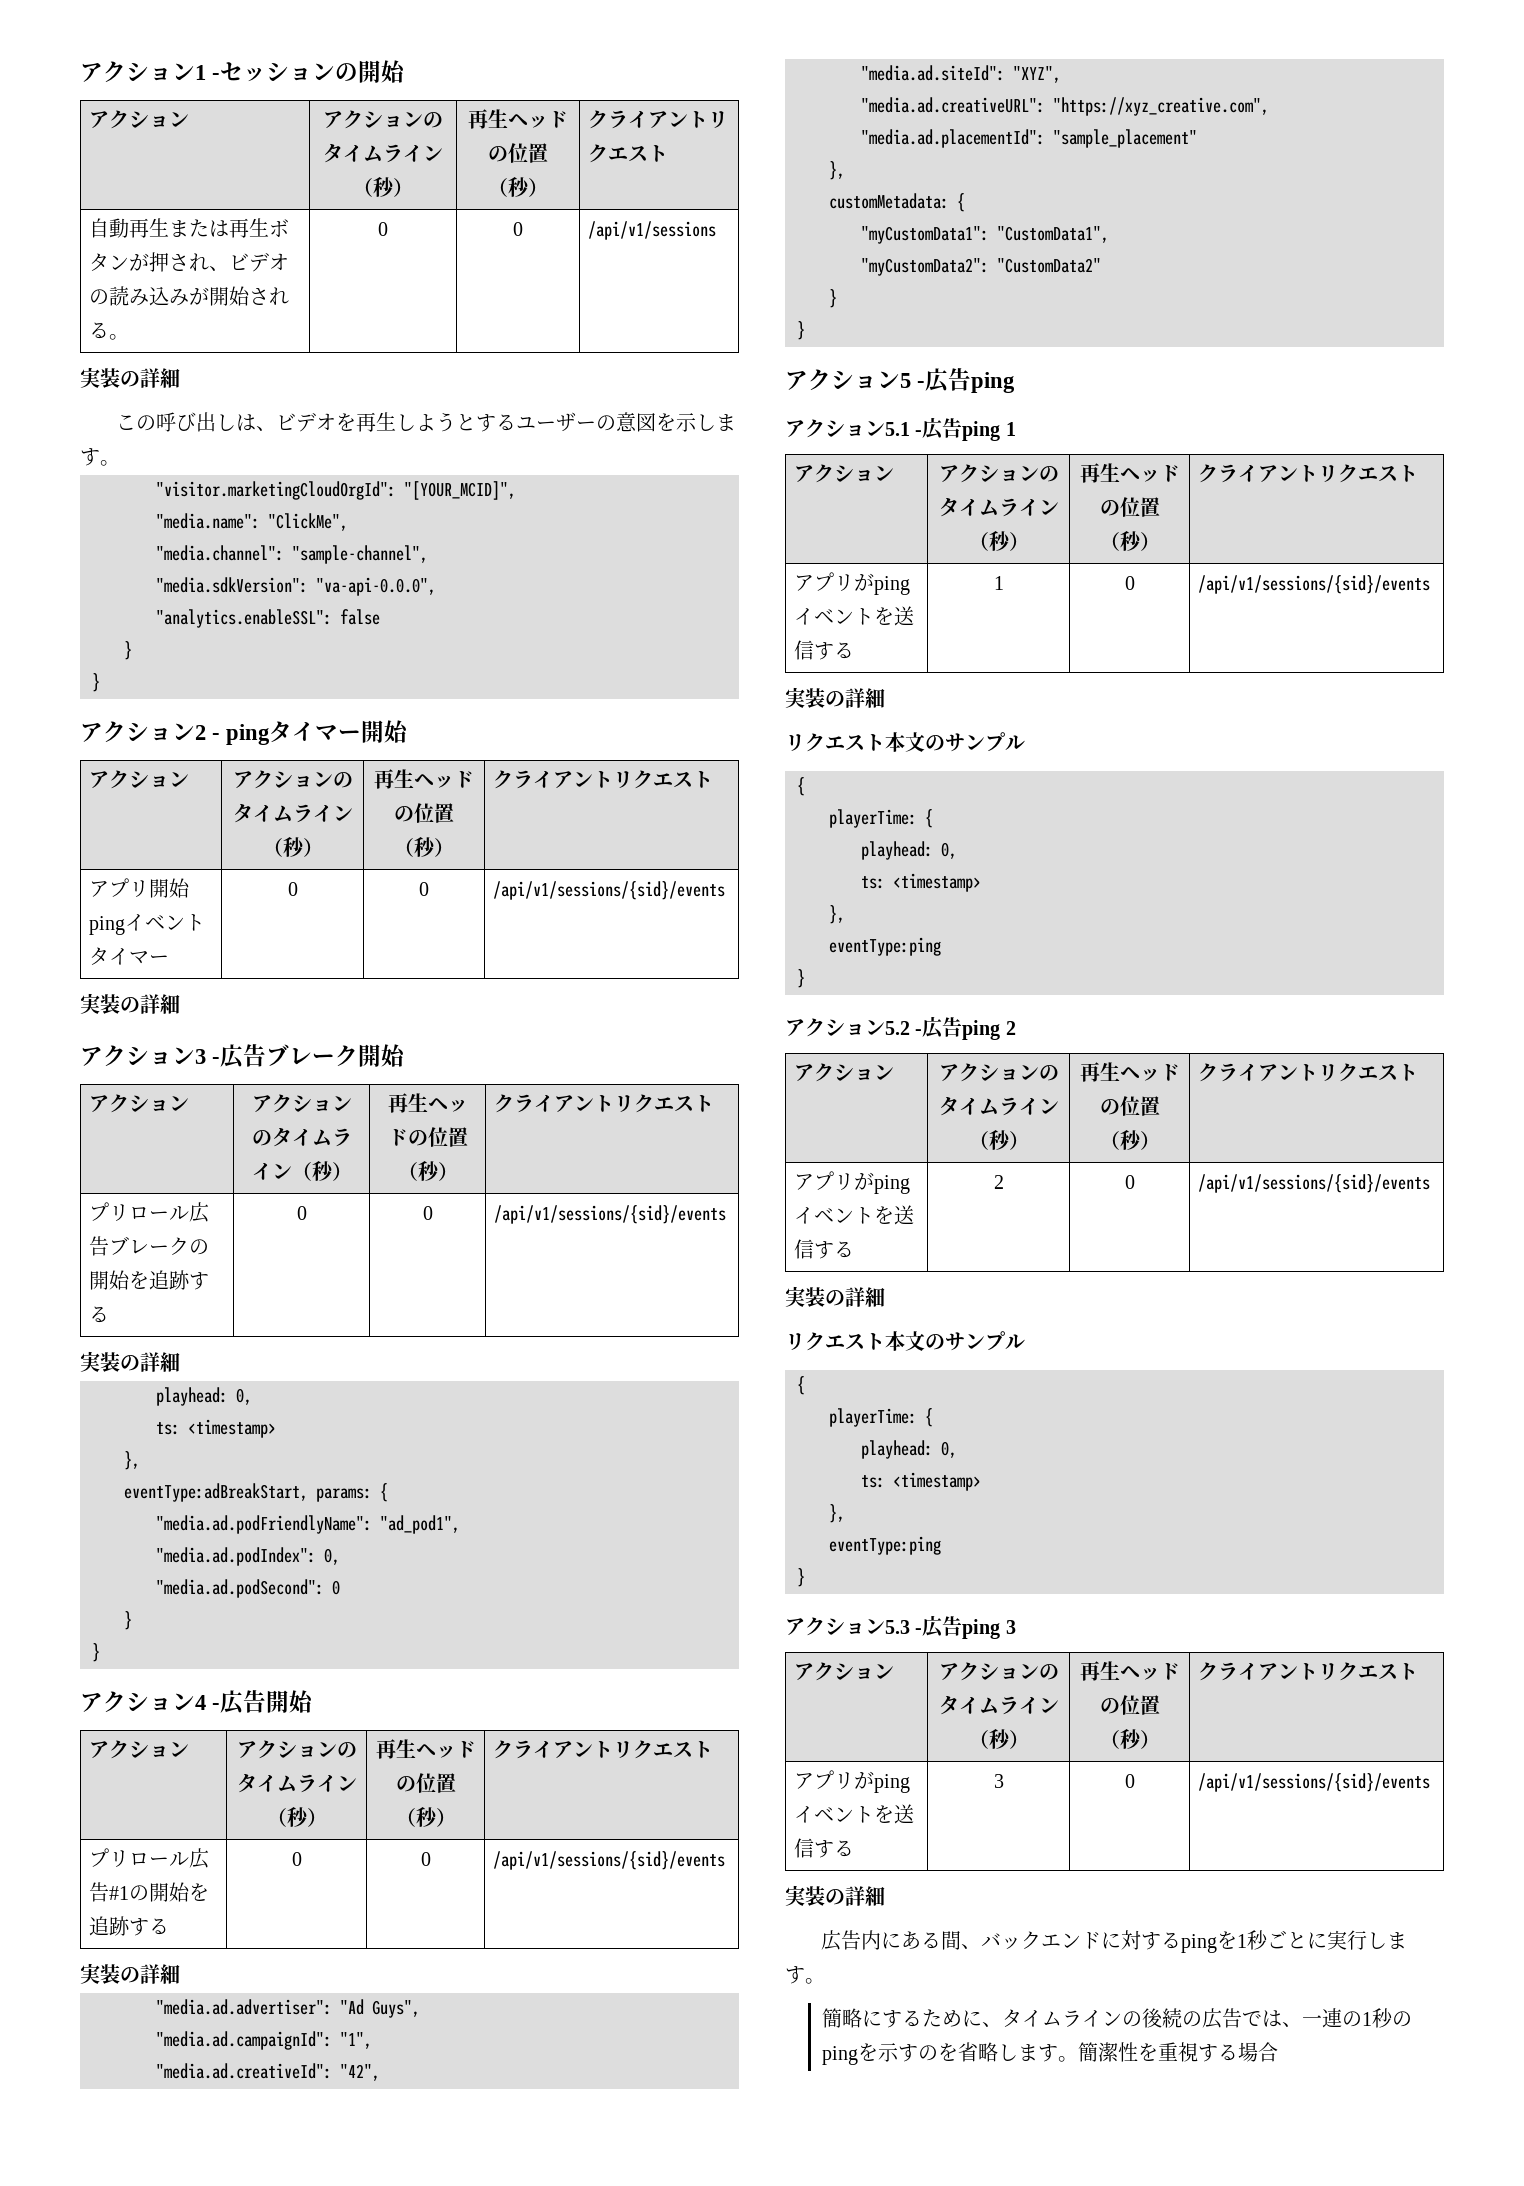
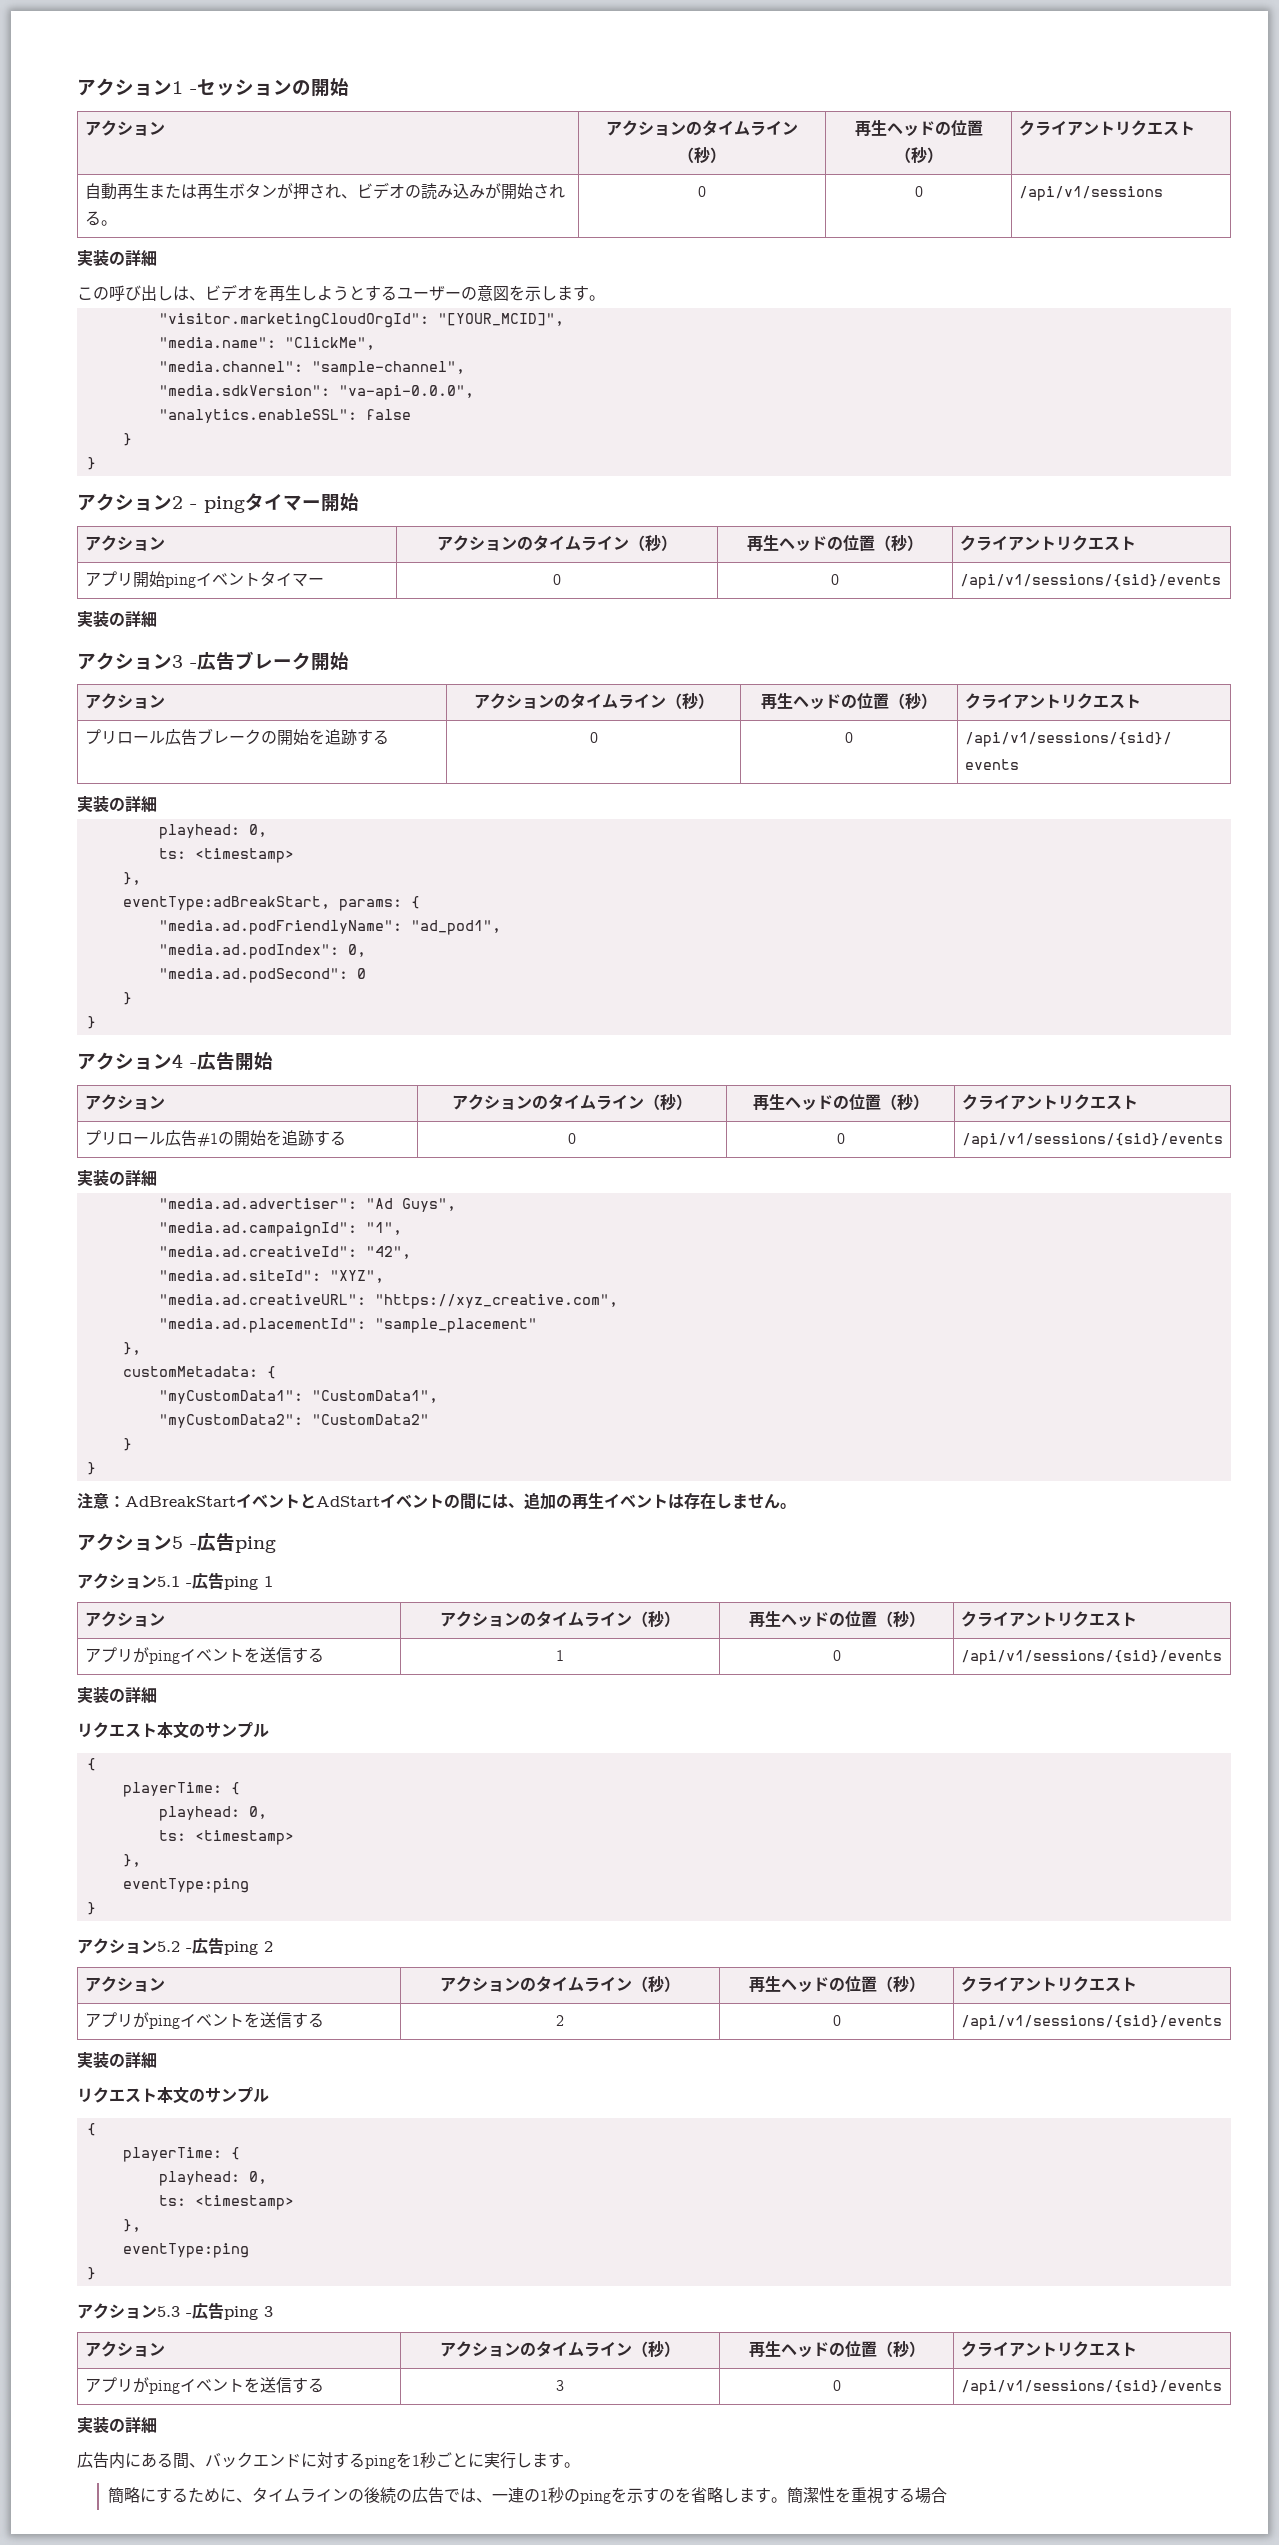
+ 注意：AdBreakStartイベントとAdStartイベントの間には、追加の再生イベントは存在しません。

